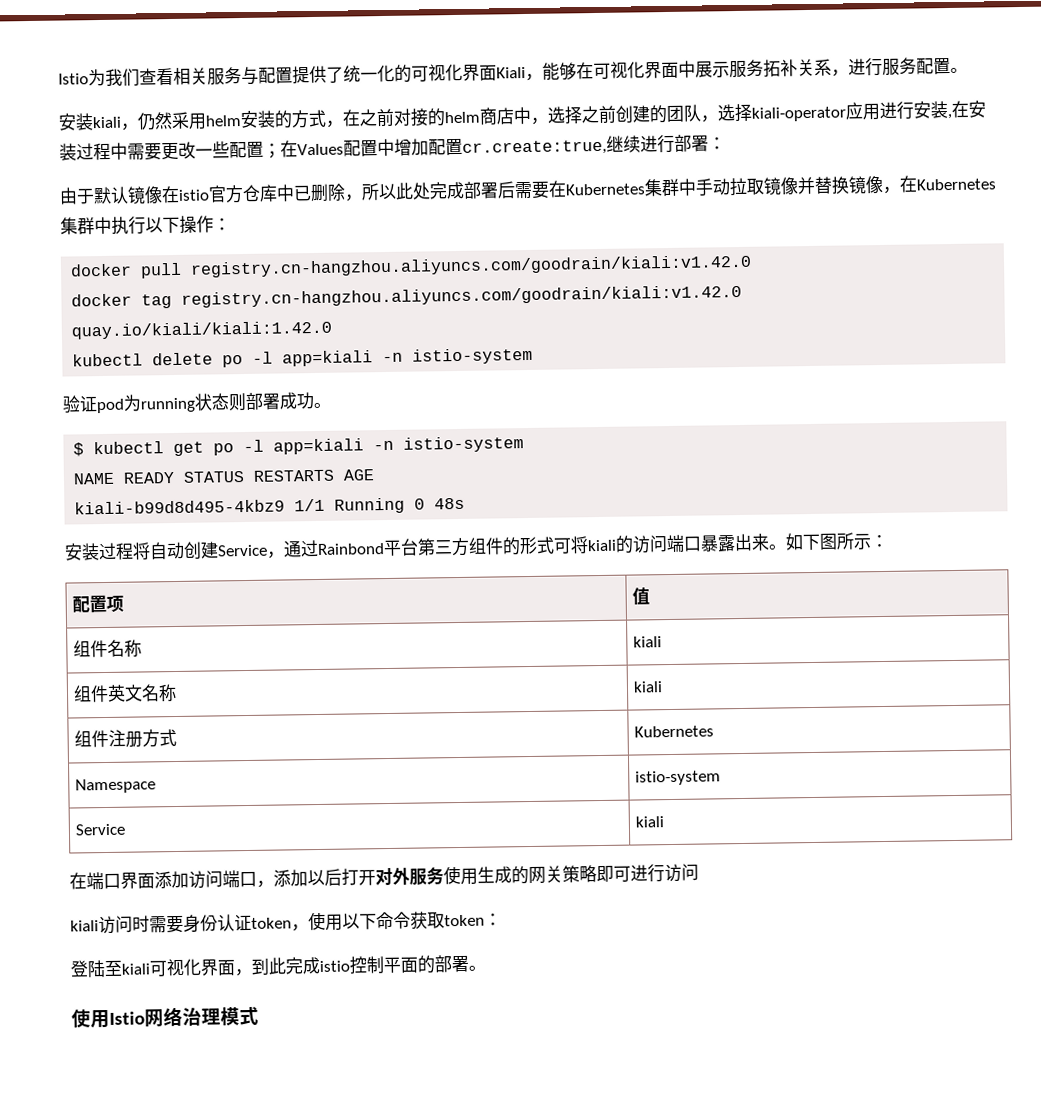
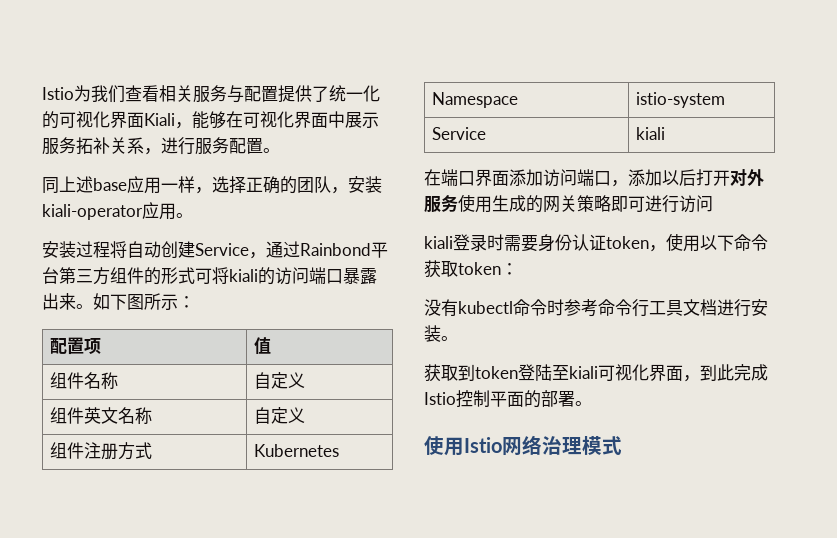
- 安装kiali，仍然采用helm安装的方式，在之前对接的helm商店中，选择之前创建的团队，选择kiali-operator应用进行安装,在安装过程中需要更改一些配置；在Values配置中增加配置cr.create:true,继续进行部署：
- 由于默认镜像在istio官方仓库中已删除，所以此处完成部署后需要在Kubernetes集群中手动拉取镜像并替换镜像，在Kubernetes集群中执行以下操作：
- docker pull registry.cn-hangzhou.aliyuncs.com/goodrain/kiali:v1.42.0
- docker tag registry.cn-hangzhou.aliyuncs.com/goodrain/kiali:v1.42.0 quay.io/kiali/kiali:1.42.0
- kubectl delete po -l app=kiali -n istio-system
- 验证pod为running状态则部署成功。
- $ kubectl get po -l app=kiali -n istio-system
- NAME READY STATUS RESTARTS AGE
- kiali-b99d8d495-4kbz9 1/1 Running 0 48s
+ 同上述base应用一样，选择正确的团队，安装kiali-operator应用。
- 组件名称 | kiali
+ 组件名称 | 自定义
- 组件英文名称 | kiali
+ 组件英文名称 | 自定义
- kiali访问时需要身份认证token，使用以下命令获取token：
+ kiali登录时需要身份认证token，使用以下命令获取token：
- 登陆至kiali可视化界面，到此完成istio控制平面的部署。
+ 没有kubectl命令时参考命令行工具文档进行安装。
+ 获取到token登陆至kiali可视化界面，到此完成Istio控制平面的部署。

